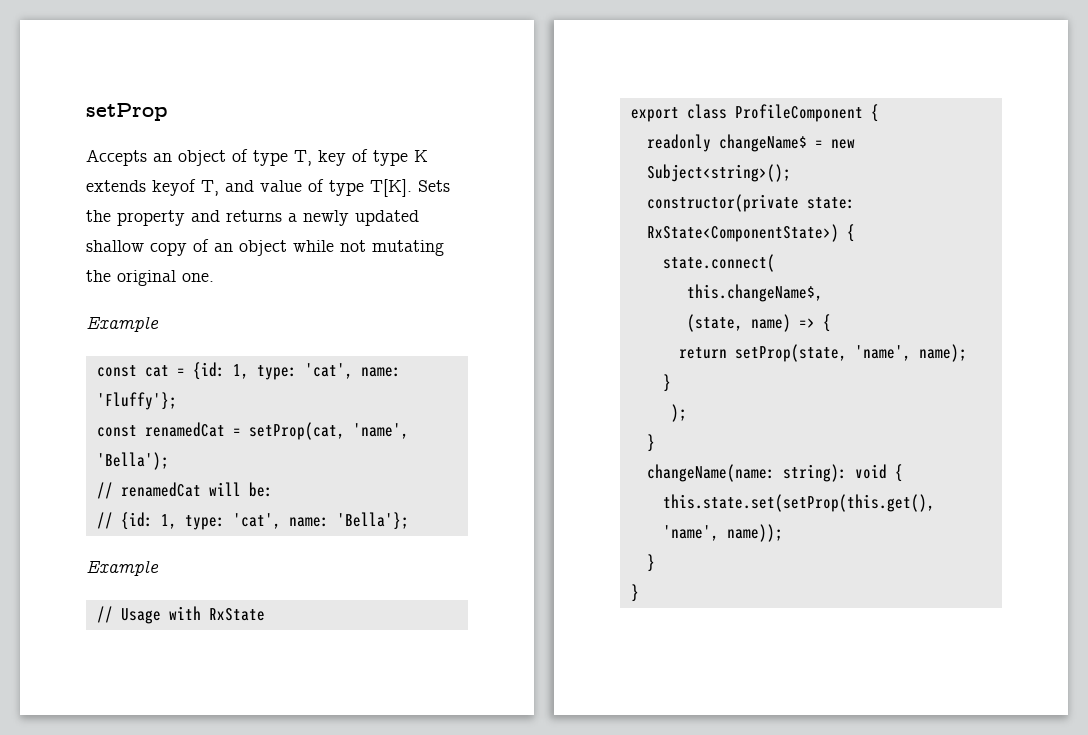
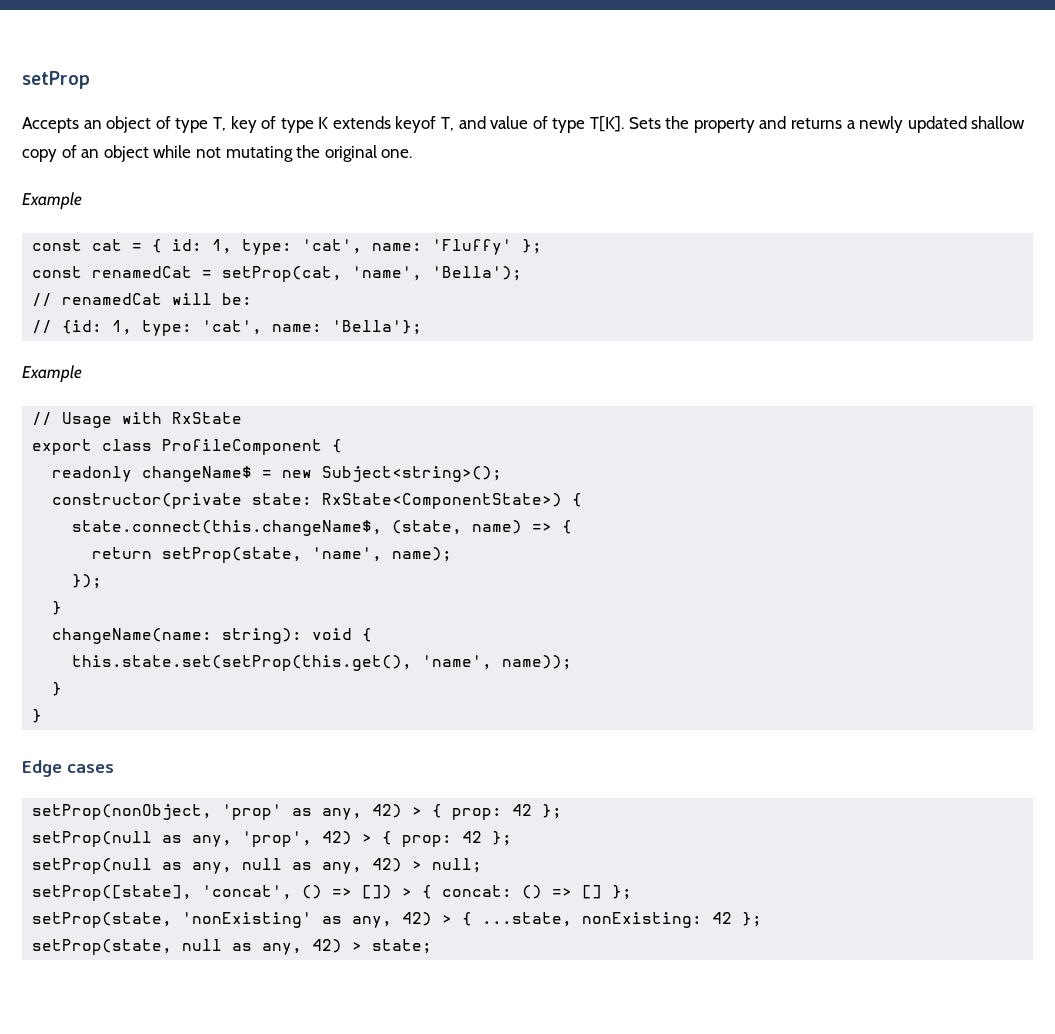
- const cat = {id: 1, type: 'cat', name: 'Fluffy'};
+ const cat = { id: 1, type: 'cat', name: 'Fluffy' };
- state.connect(
- this.changeName$,
- (state, name) => {
+ state.connect(this.changeName$, (state, name) => {
  return setProp(state, 'name', name);
- }
- );
+ });
+ Edge cases
+ setProp(nonObject, 'prop' as any, 42) > { prop: 42 };
+ setProp(null as any, 'prop', 42) > { prop: 42 };
+ setProp(null as any, null as any, 42) > null;
+ setProp([state], 'concat', () => []) > { concat: () => [] };
+ setProp(state, 'nonExisting' as any, 42) > { ...state, nonExisting: 42 };
+ setProp(state, null as any, 42) > state;

